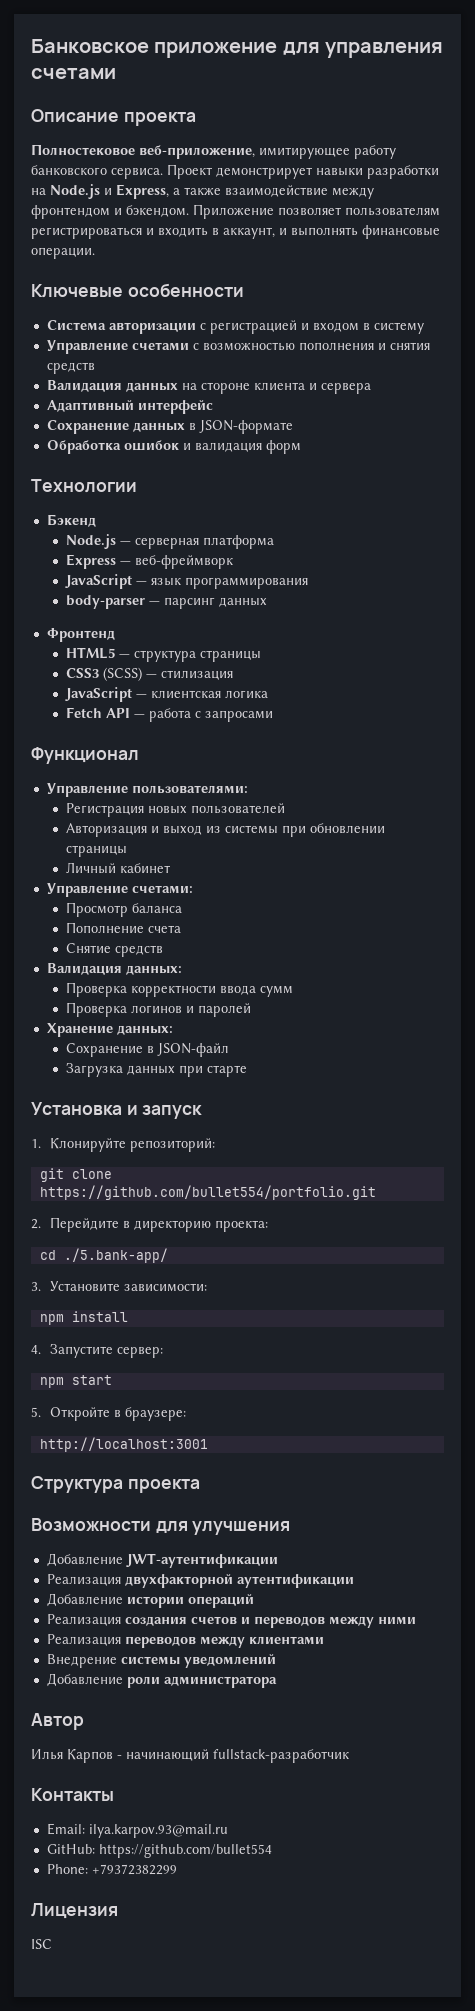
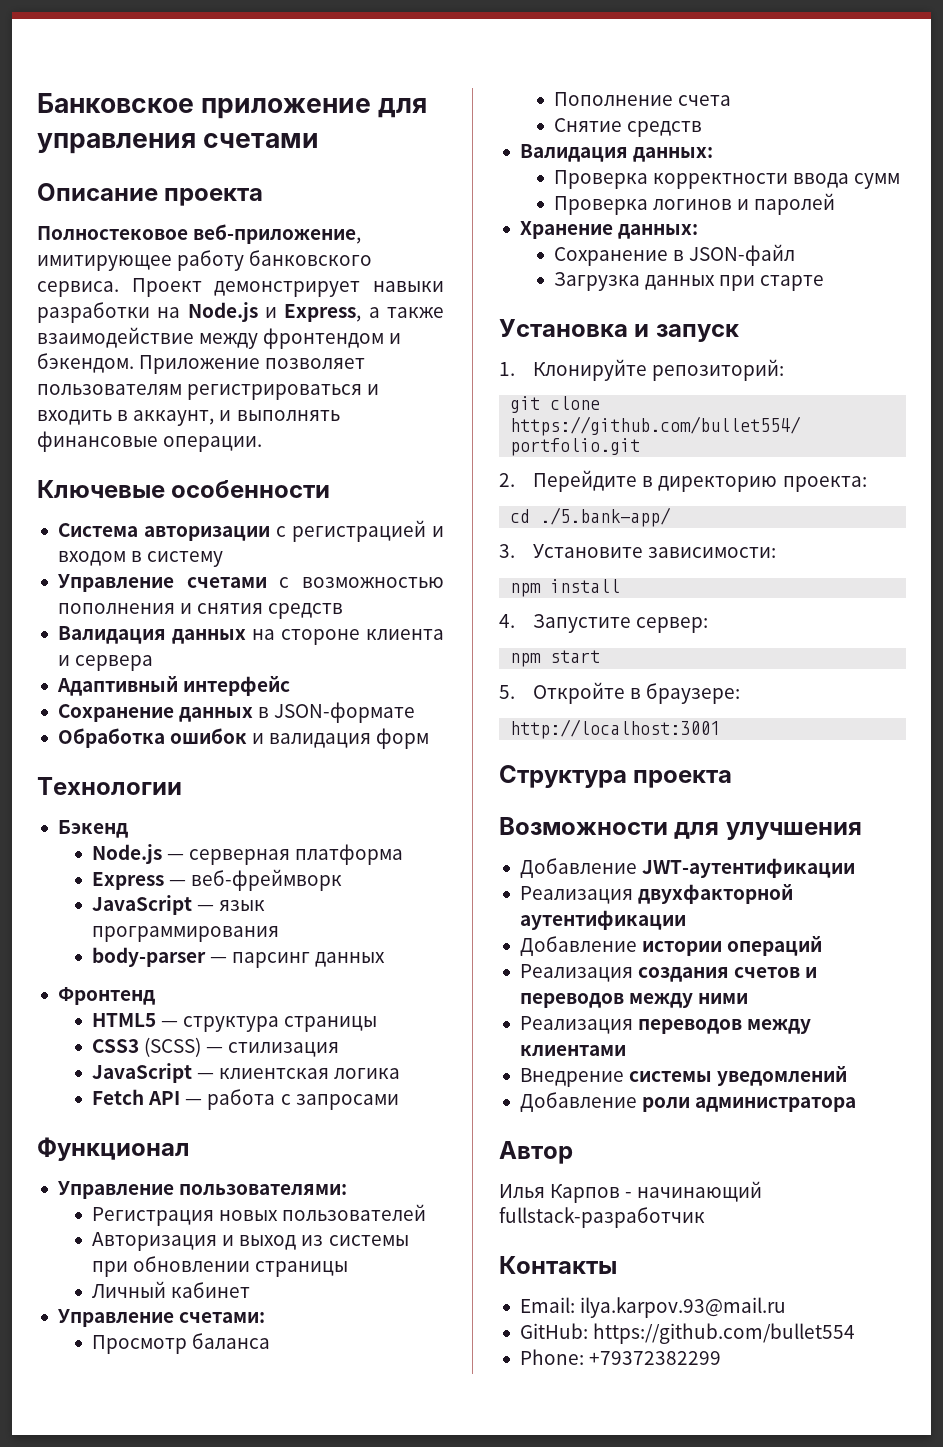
- Лицензия
- ISC

